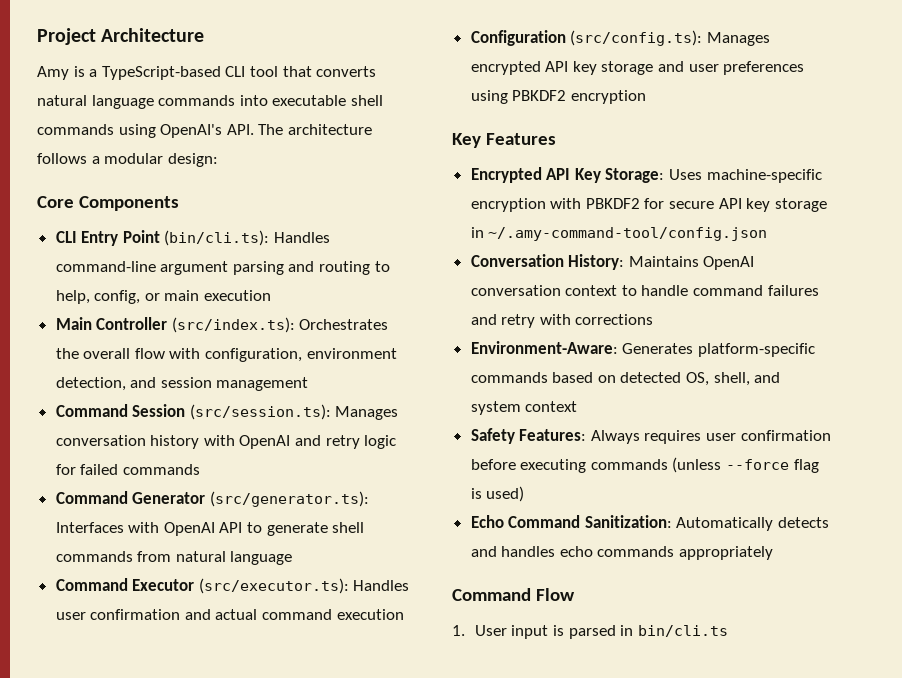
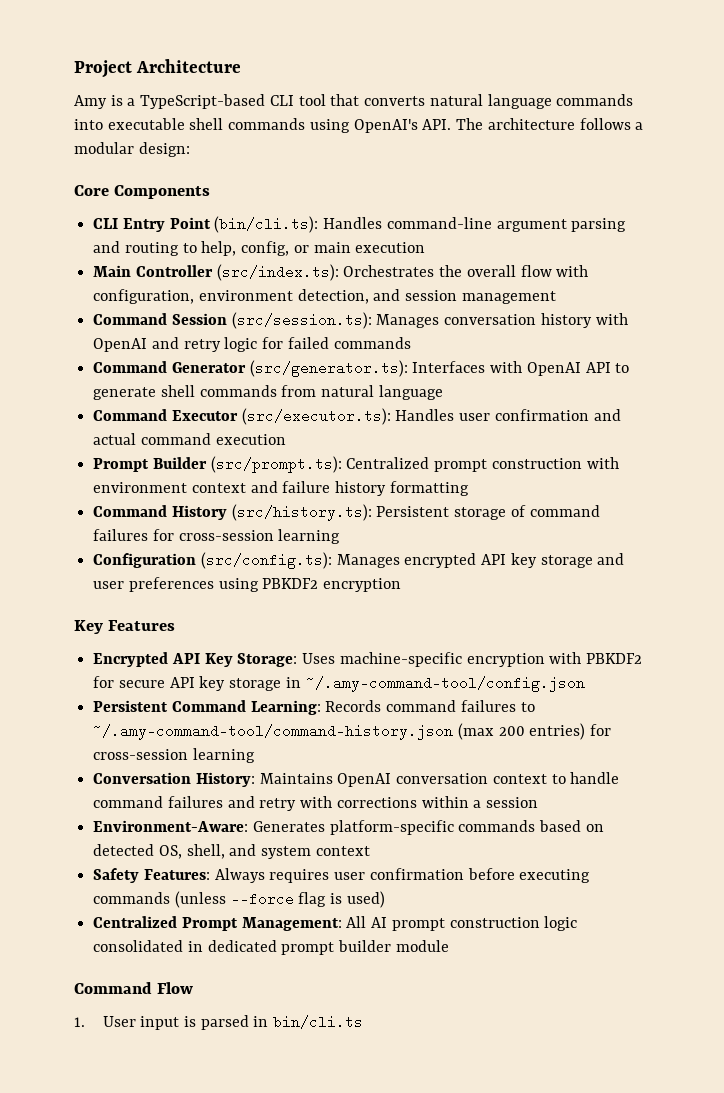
+ Prompt Builder (src/prompt.ts): Centralized prompt construction with environment context and failure history formatting
+ Command History (src/history.ts): Persistent storage of command failures for cross-session learning
+ Persistent Command Learning: Records command failures to ~/.amy-command-tool/command-history.json (max 200 entries) for cross-session learning
- Conversation History: Maintains OpenAI conversation context to handle command failures and retry with corrections
+ Conversation History: Maintains OpenAI conversation context to handle command failures and retry with corrections within a session
- Echo Command Sanitization: Automatically detects and handles echo commands appropriately
+ Centralized Prompt Management: All AI prompt construction logic consolidated in dedicated prompt builder module

